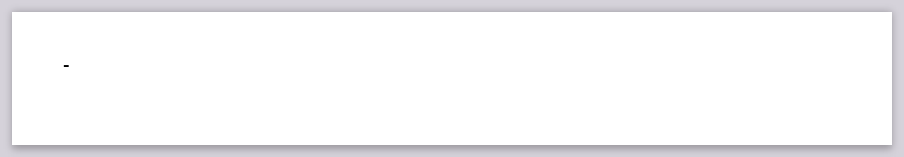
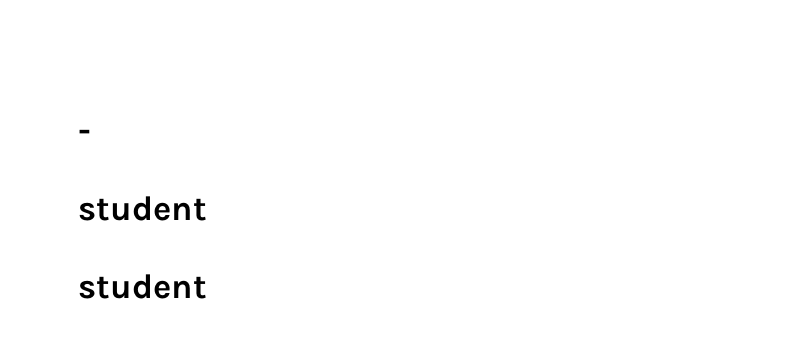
  -
+ student
+ student

